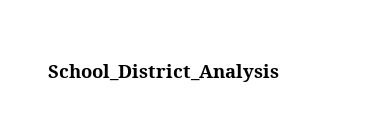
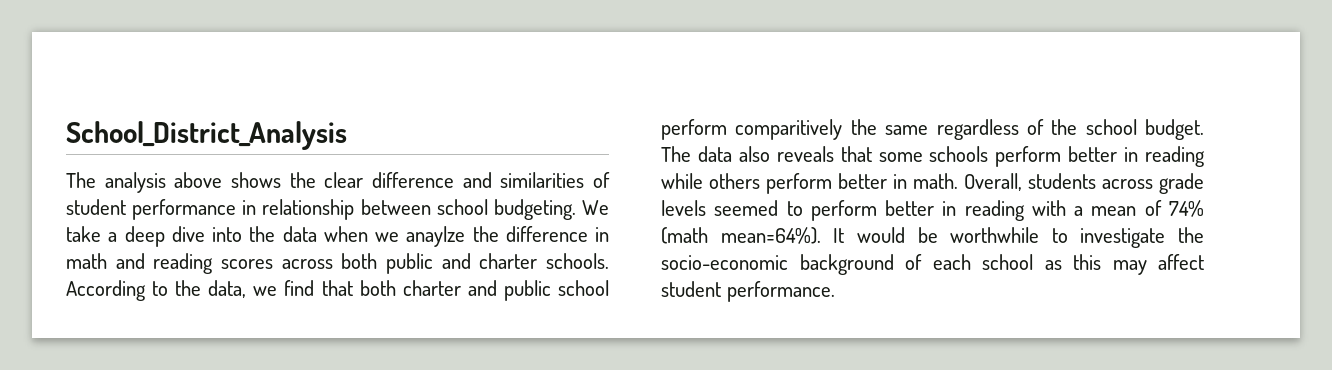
+ The analysis above shows the clear difference and similarities of student performance in relationship between school budgeting. We take a deep dive into the data when we anaylze the difference in math and reading scores across both public and charter schools. According to the data, we find that both charter and public school perform comparitively the same regardless of the school budget. The data also reveals that some schools perform better in reading while others perform better in math. Overall, students across grade levels seemed to perform better in reading with a mean of 74% (math mean=64%). It would be worthwhile to investigate the socio-economic background of each school as this may affect student performance.

